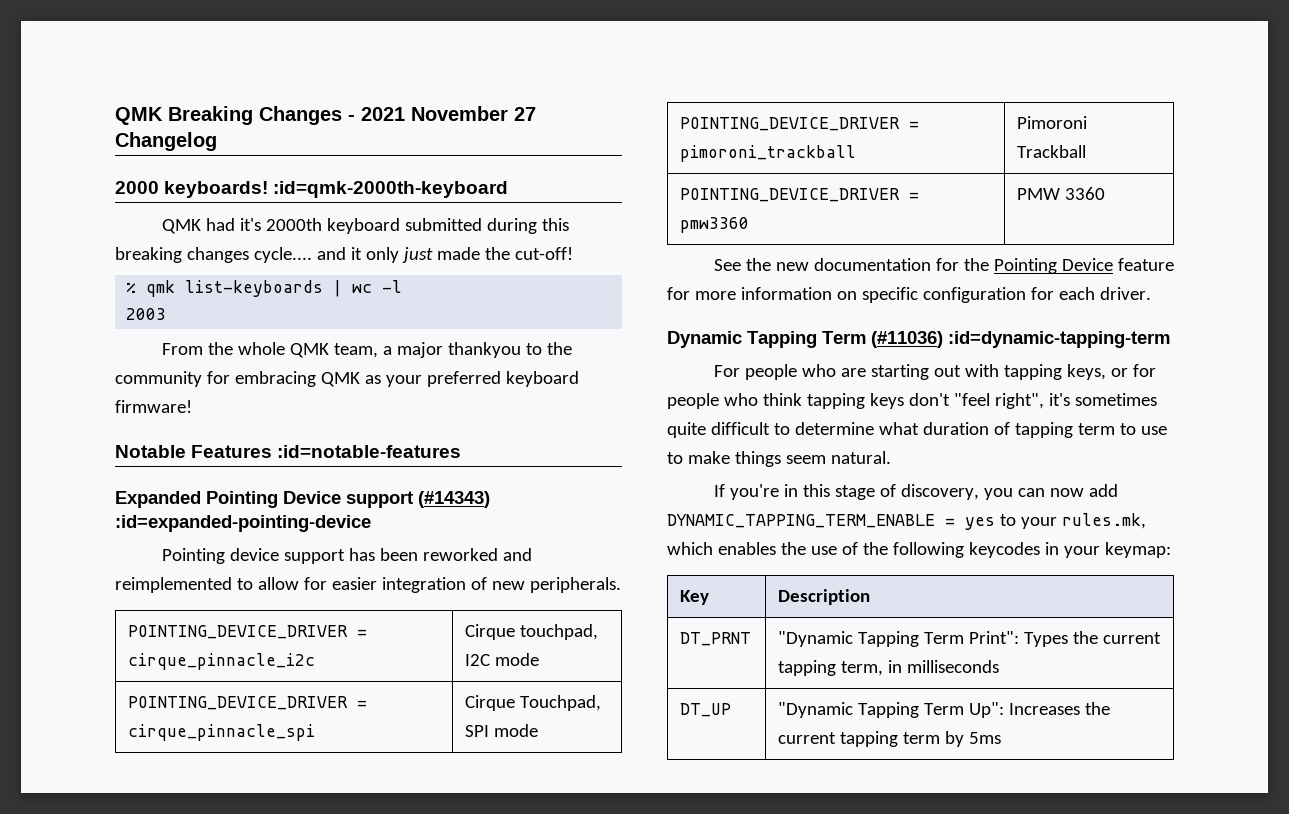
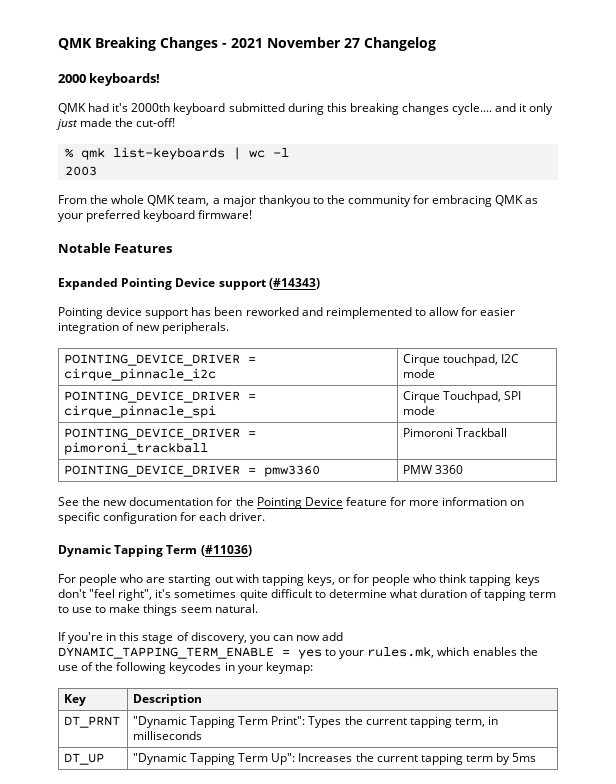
- 2000 keyboards! :id=qmk-2000th-keyboard
+ 2000 keyboards!
- Notable Features :id=notable-features
+ Notable Features
- Expanded Pointing Device support (#14343) :id=expanded-pointing-device
+ Expanded Pointing Device support (#14343)
- Dynamic Tapping Term (#11036) :id=dynamic-tapping-term
+ Dynamic Tapping Term (#11036)

